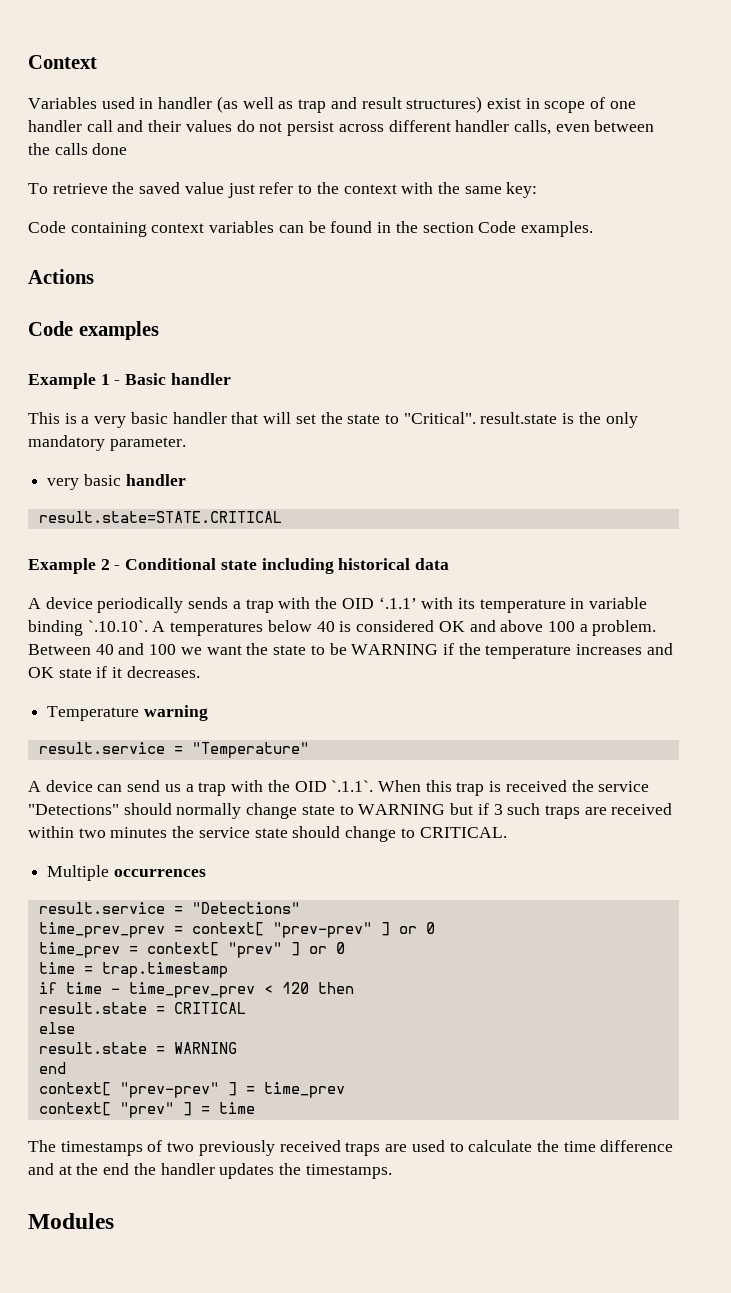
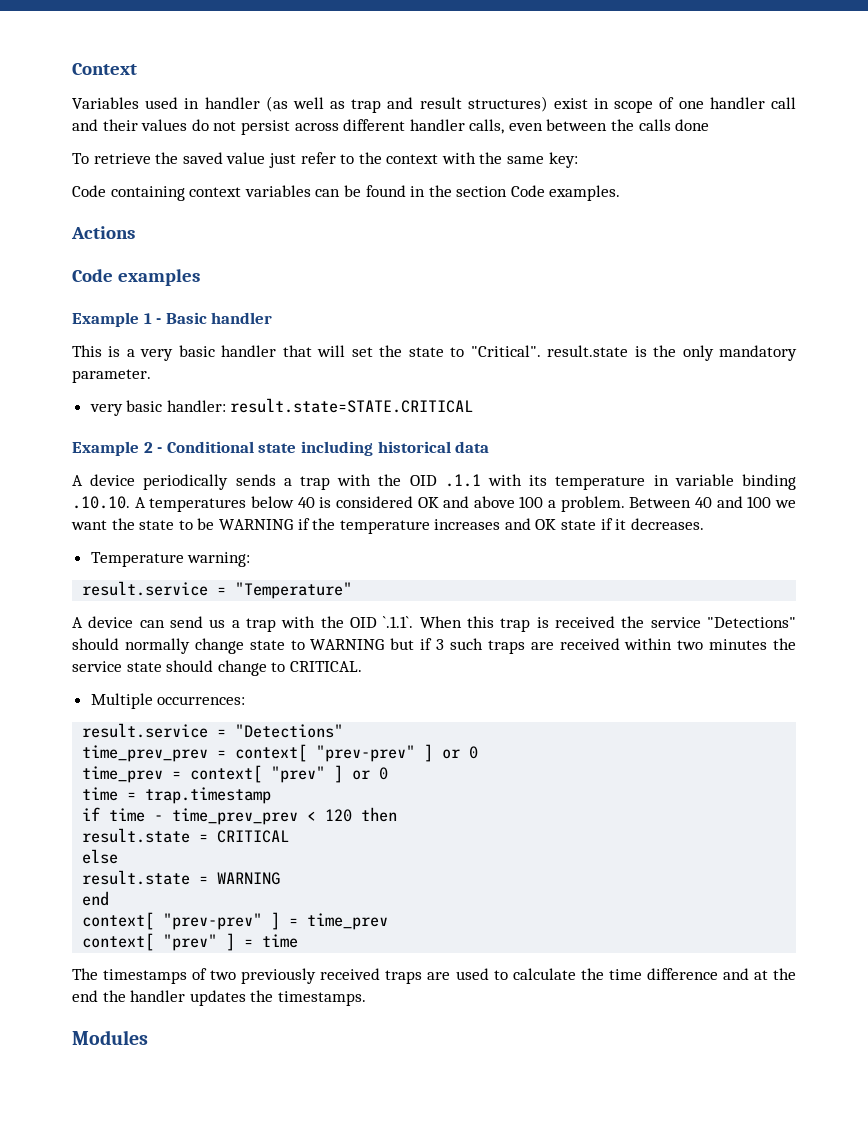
  This is a very basic handler that will set the state to "Critical". result.state is the only mandatory parameter.
- very basic handler
- result.state=STATE.CRITICAL
+ very basic handler: result.state=STATE.CRITICAL
- A device periodically sends a trap with the OID ‘.1.1’ with its temperature in variable binding `.10.10`. A temperatures below 40 is considered OK and above 100 a problem.
+ A device periodically sends a trap with the OID .1.1 with its temperature in variable binding .10.10. A temperatures below 40 is considered OK and above 100 a problem.
- Temperature warning
+ Temperature warning:
- Multiple occurrences
+ Multiple occurrences:

